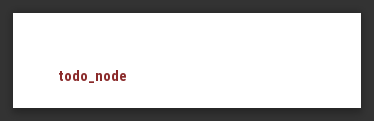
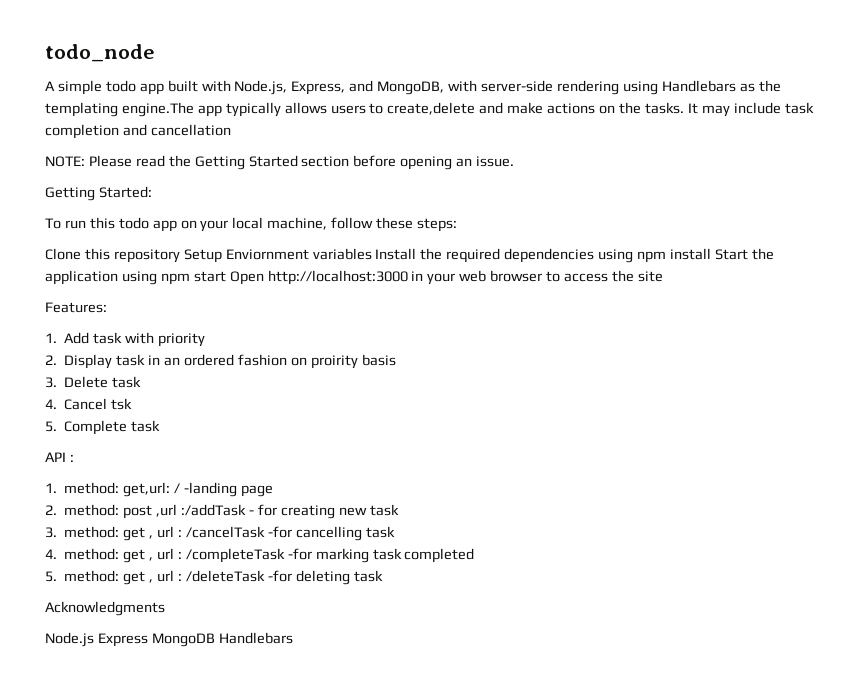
+ A simple todo app built with Node.js, Express, and MongoDB, with server-side rendering using Handlebars as the templating engine.The app typically allows users to create,delete and make actions on the tasks. It may include task completion and cancellation
+ NOTE: Please read the Getting Started section before opening an issue.
+ Getting Started:
+ To run this todo app on your local machine, follow these steps:
+ Clone this repository Setup Enviornment variables Install the required dependencies using npm install Start the application using npm start Open http://localhost:3000 in your web browser to access the site
+ Features:
+ 1. Add task with priority
+ 2. Display task in an ordered fashion on proirity basis
+ 3. Delete task
+ 4. Cancel tsk
+ 5. Complete task
+ API :
+ 1. method: get,url: / -landing page
+ 2. method: post ,url :/addTask - for creating new task
+ 3. method: get , url : /cancelTask -for cancelling task
+ 4. method: get , url : /completeTask -for marking task completed
+ 5. method: get , url : /deleteTask -for deleting task
+ Acknowledgments
+ Node.js Express MongoDB Handlebars

